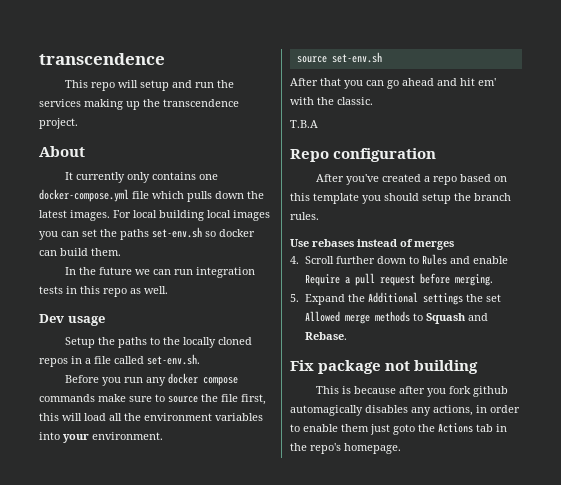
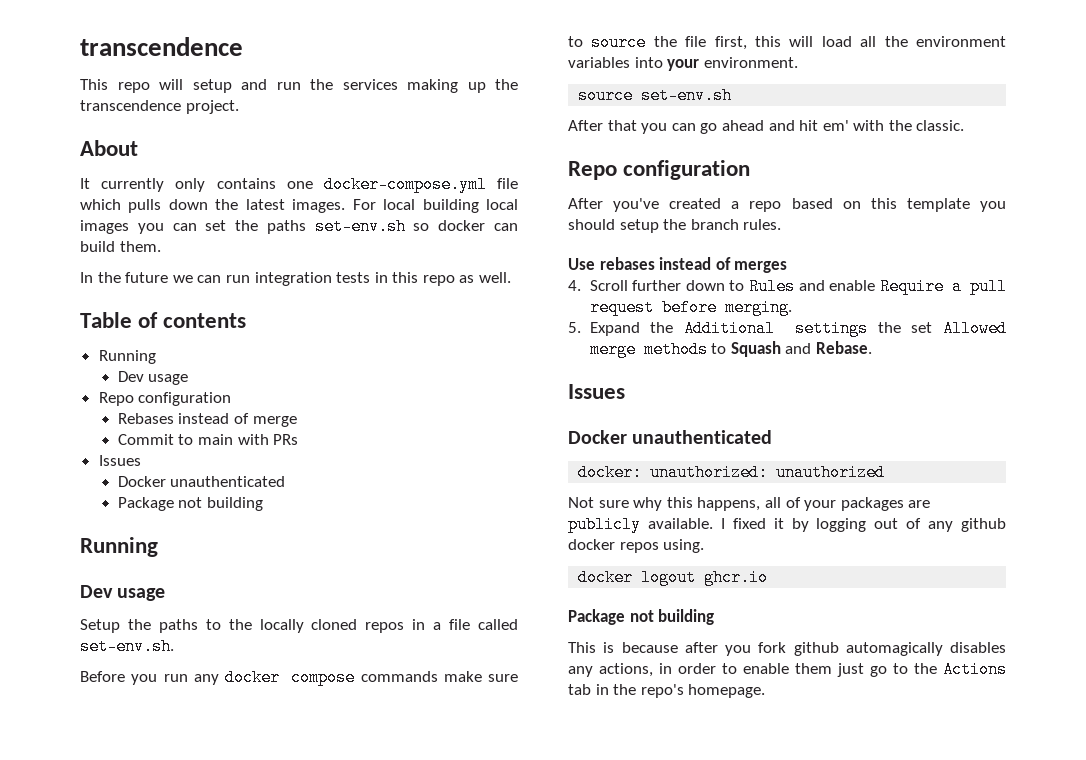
+ Table of contents
+ Running
+ Dev usage
+ Repo configuration
+ Rebases instead of merge
+ Commit to main with PRs
+ Issues
+ Docker unauthenticated
+ Package not building
+ Running
- T.B.A
  5. Expand the Additional settings the set Allowed merge methods to Squash and Rebase.
- Fix package not building
+ Issues
+ Docker unauthenticated
+ docker: unauthorized: unauthorized
+ Not sure why this happens, all of your packages are publicly available. I fixed it by logging out of any github docker repos using.
+ docker logout ghcr.io
+ Package not building
- This is because after you fork github automagically disables any actions, in order to enable them just goto the Actions tab in the repo's homepage.
+ This is because after you fork github automagically disables any actions, in order to enable them just go to the Actions tab in the repo's homepage.

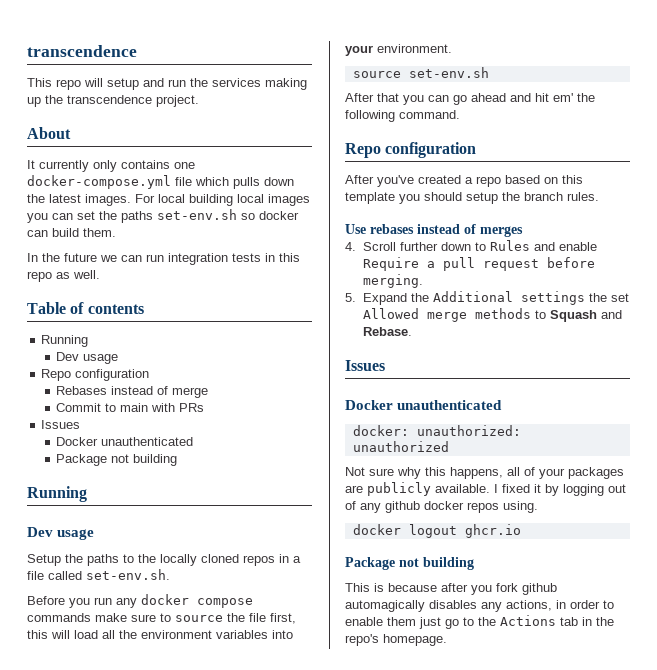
- After that you can go ahead and hit em' with the classic.
+ After that you can go ahead and hit em' the following command.

